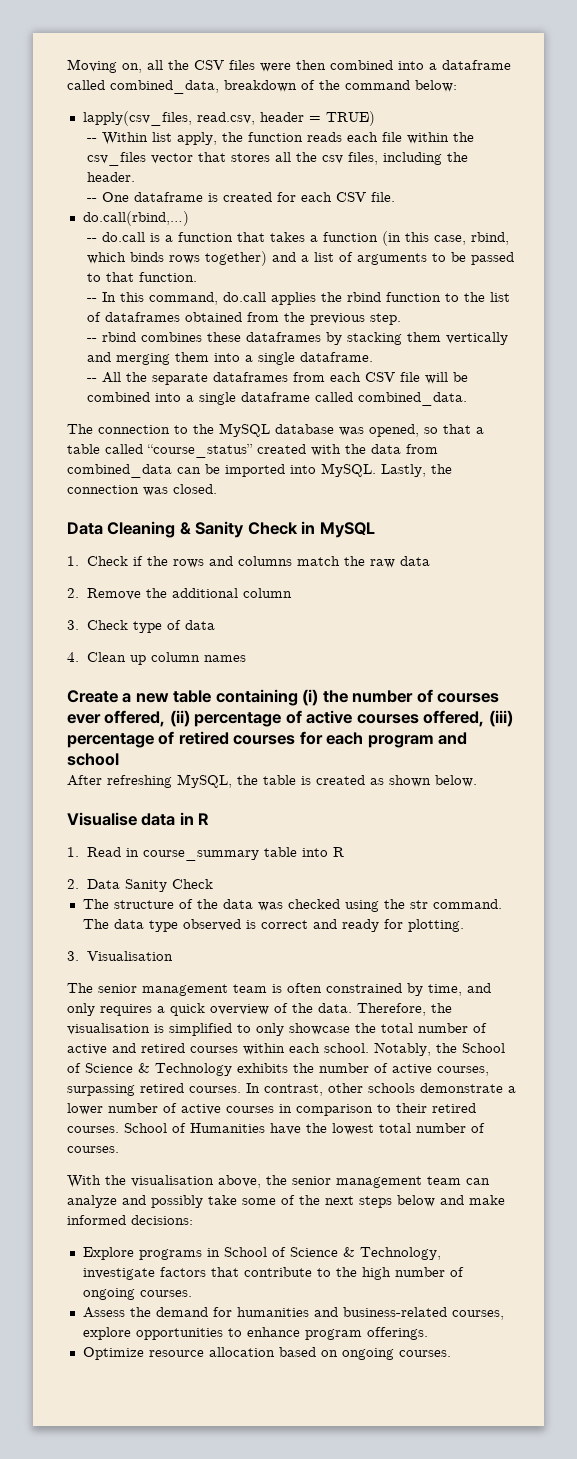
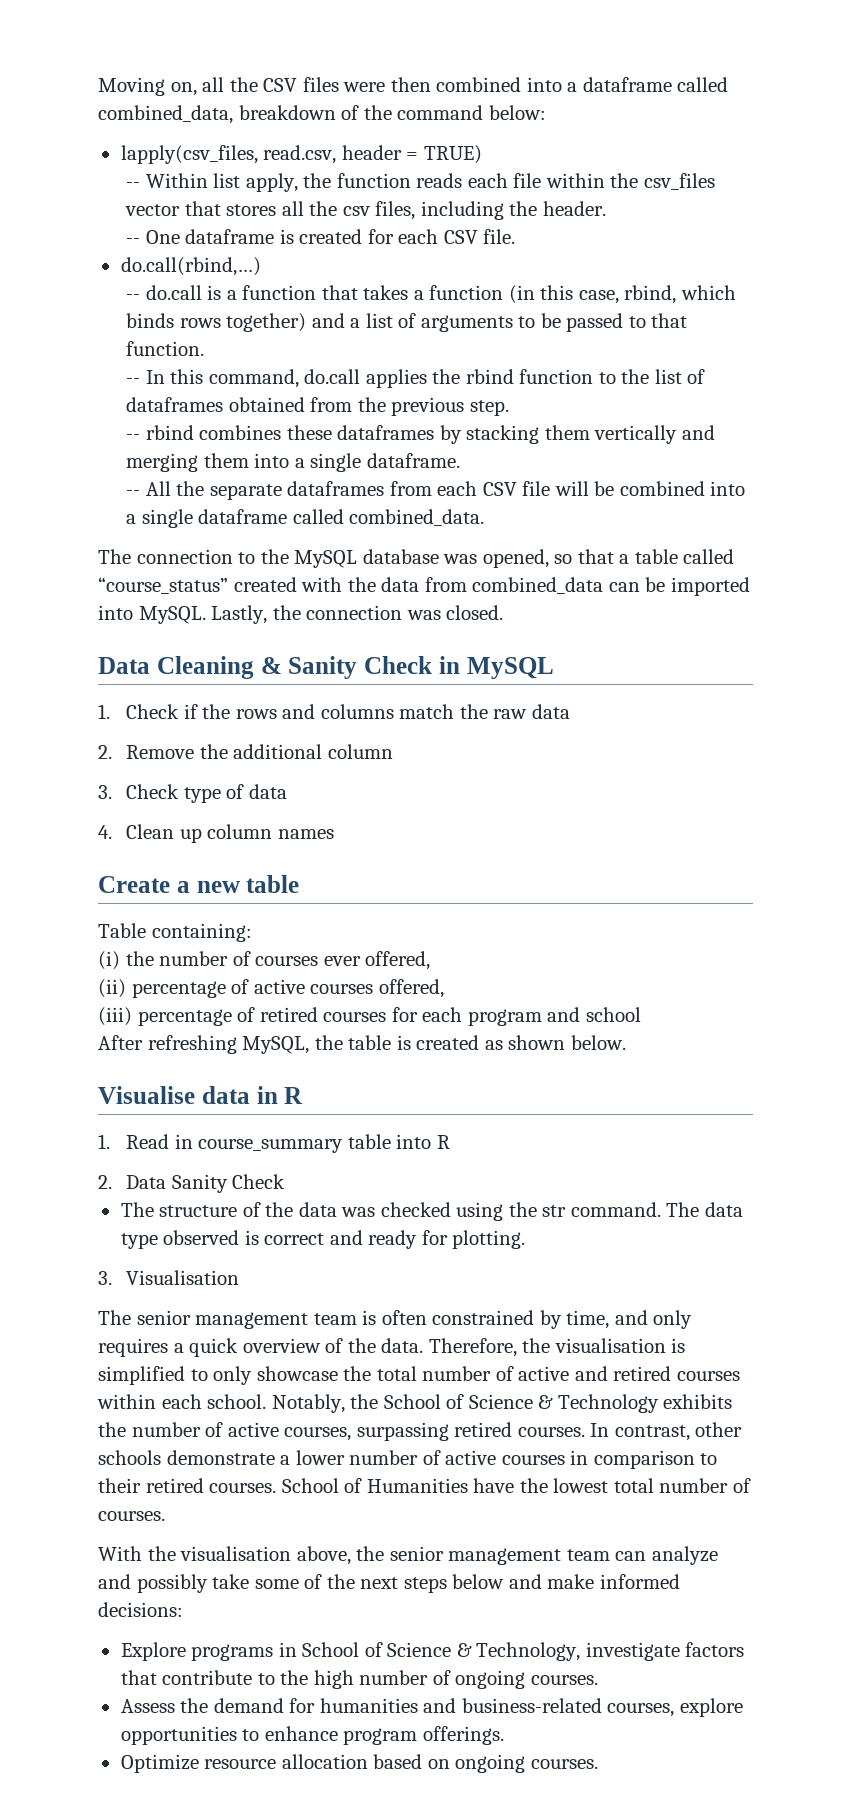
- Create a new table containing (i) the number of courses ever offered, (ii) percentage of active courses offered, (iii) percentage of retired courses for each program and school
+ Create a new table
+ Table containing:
+ (i) the number of courses ever offered,
+ (ii) percentage of active courses offered,
+ (iii) percentage of retired courses for each program and school

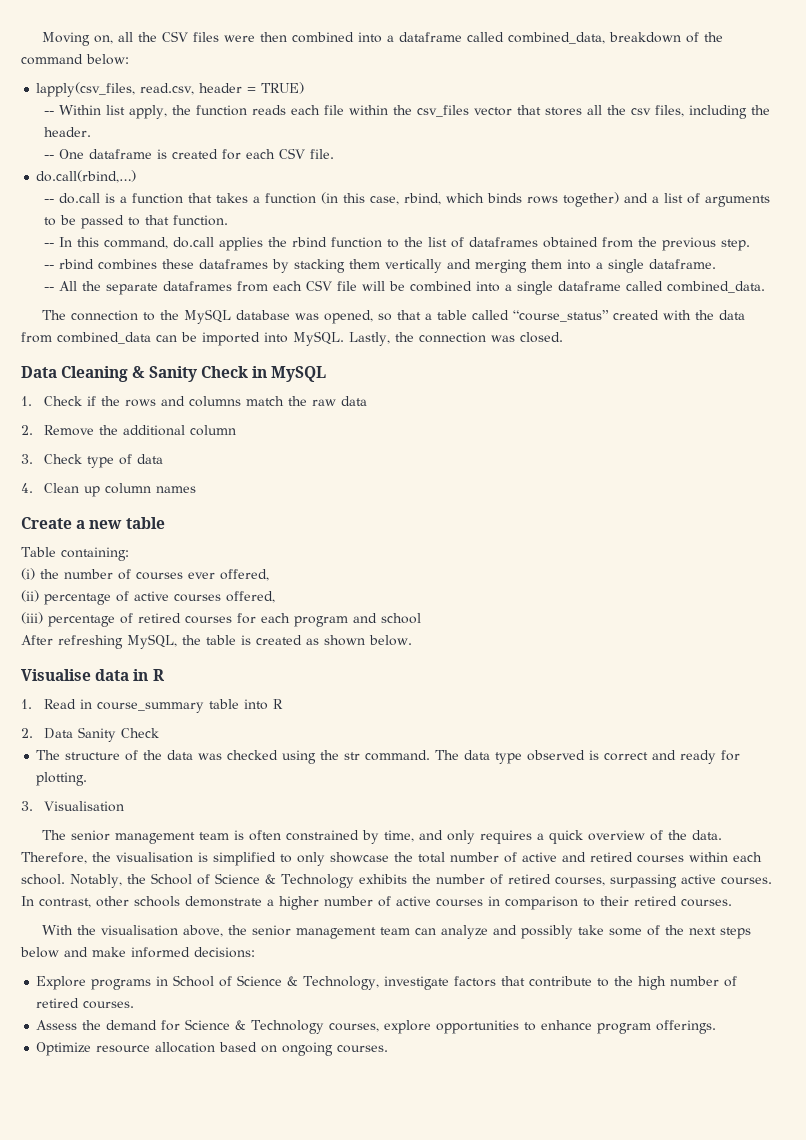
- Notably, the School of Science & Technology exhibits the number of active courses, surpassing retired courses.
+ Notably, the School of Science & Technology exhibits the number of retired courses, surpassing active courses.
- In contrast, other schools demonstrate a lower number of active courses in comparison to their retired courses. School of Humanities have the lowest total number of courses.
+ In contrast, other schools demonstrate a higher number of active courses in comparison to their retired courses.
- Explore programs in School of Science & Technology, investigate factors that contribute to the high number of ongoing courses.
+ Explore programs in School of Science & Technology, investigate factors that contribute to the high number of retired courses.
- Assess the demand for humanities and business-related courses, explore opportunities to enhance program offerings.
+ Assess the demand for Science & Technology courses, explore opportunities to enhance program offerings.

